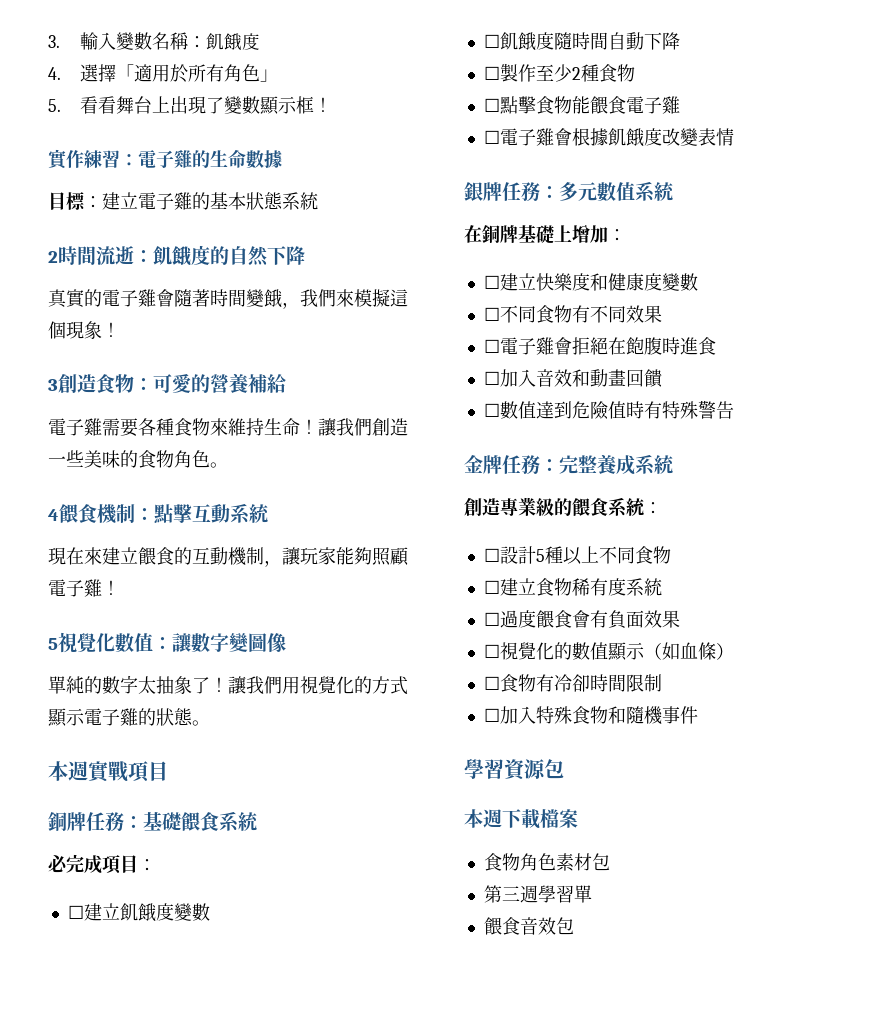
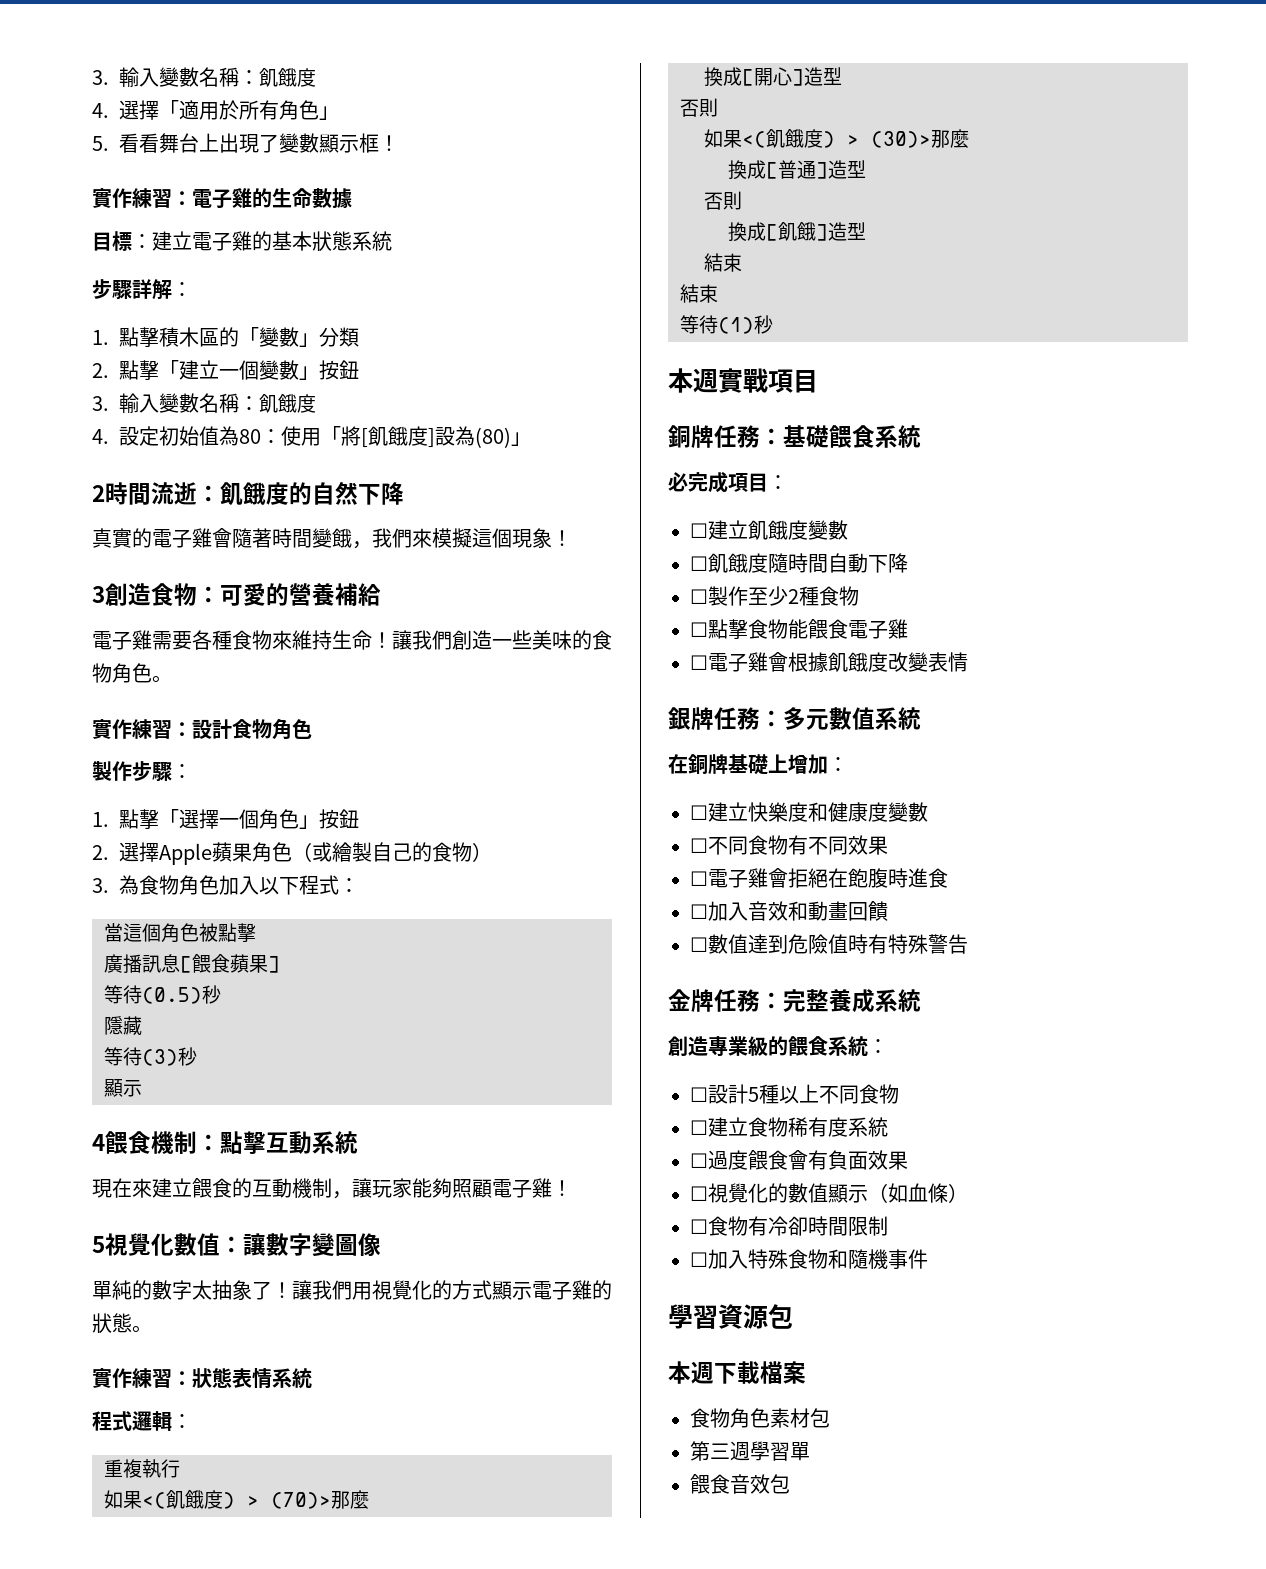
+ 步驟詳解：
+ 1.點擊積木區的「變數」分類
+ 2.點擊「建立一個變數」按鈕
+ 3.輸入變數名稱：飢餓度
+ 4.設定初始值為80：使用「將[飢餓度]設為(80)」
+ 實作練習：設計食物角色
+ 製作步驟：
+ 1.點擊「選擇一個角色」按鈕
+ 2.選擇Apple蘋果角色（或繪製自己的食物）
+ 3.為食物角色加入以下程式：
+ 當這個角色被點擊
+ 廣播訊息[餵食蘋果]
+ 等待(0.5)秒
+ 隱藏
+ 等待(3)秒
+ 顯示
+ 實作練習：狀態表情系統
+ 程式邏輯：
+ 重複執行
+ 如果<(飢餓度) > (70)>那麼
+ 換成[開心]造型
+ 否則
+ 如果<(飢餓度) > (30)>那麼
+ 換成[普通]造型
+ 否則
+ 換成[飢餓]造型
+ 結束
+ 結束
+ 等待(1)秒

